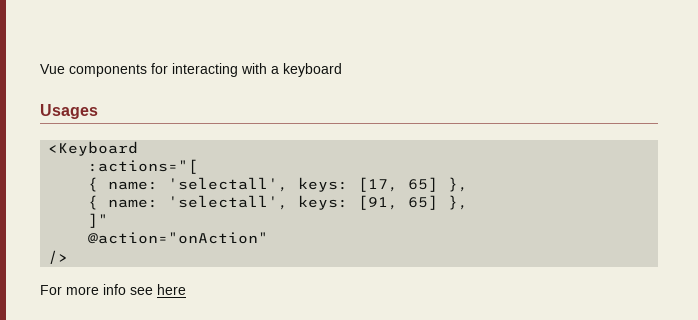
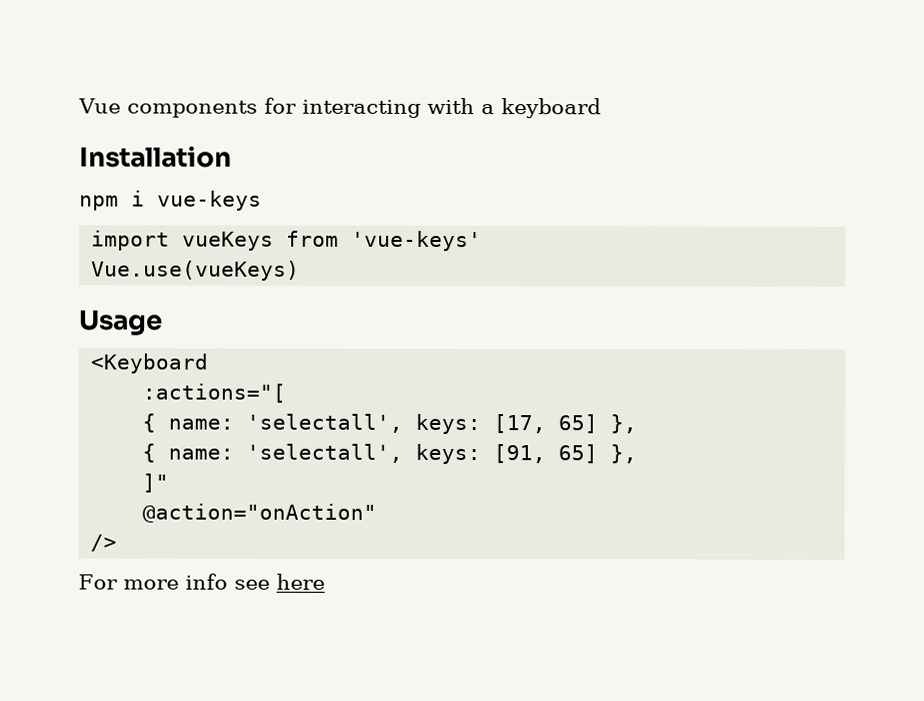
- Usages
+ Installation
+ npm i vue-keys
+ import vueKeys from 'vue-keys'
+ Vue.use(vueKeys)
+ Usage

